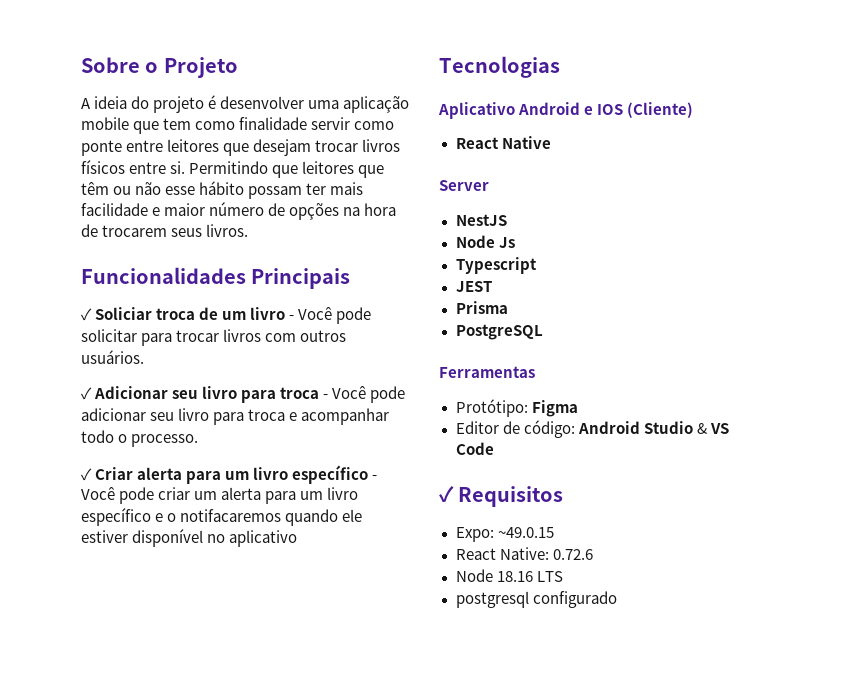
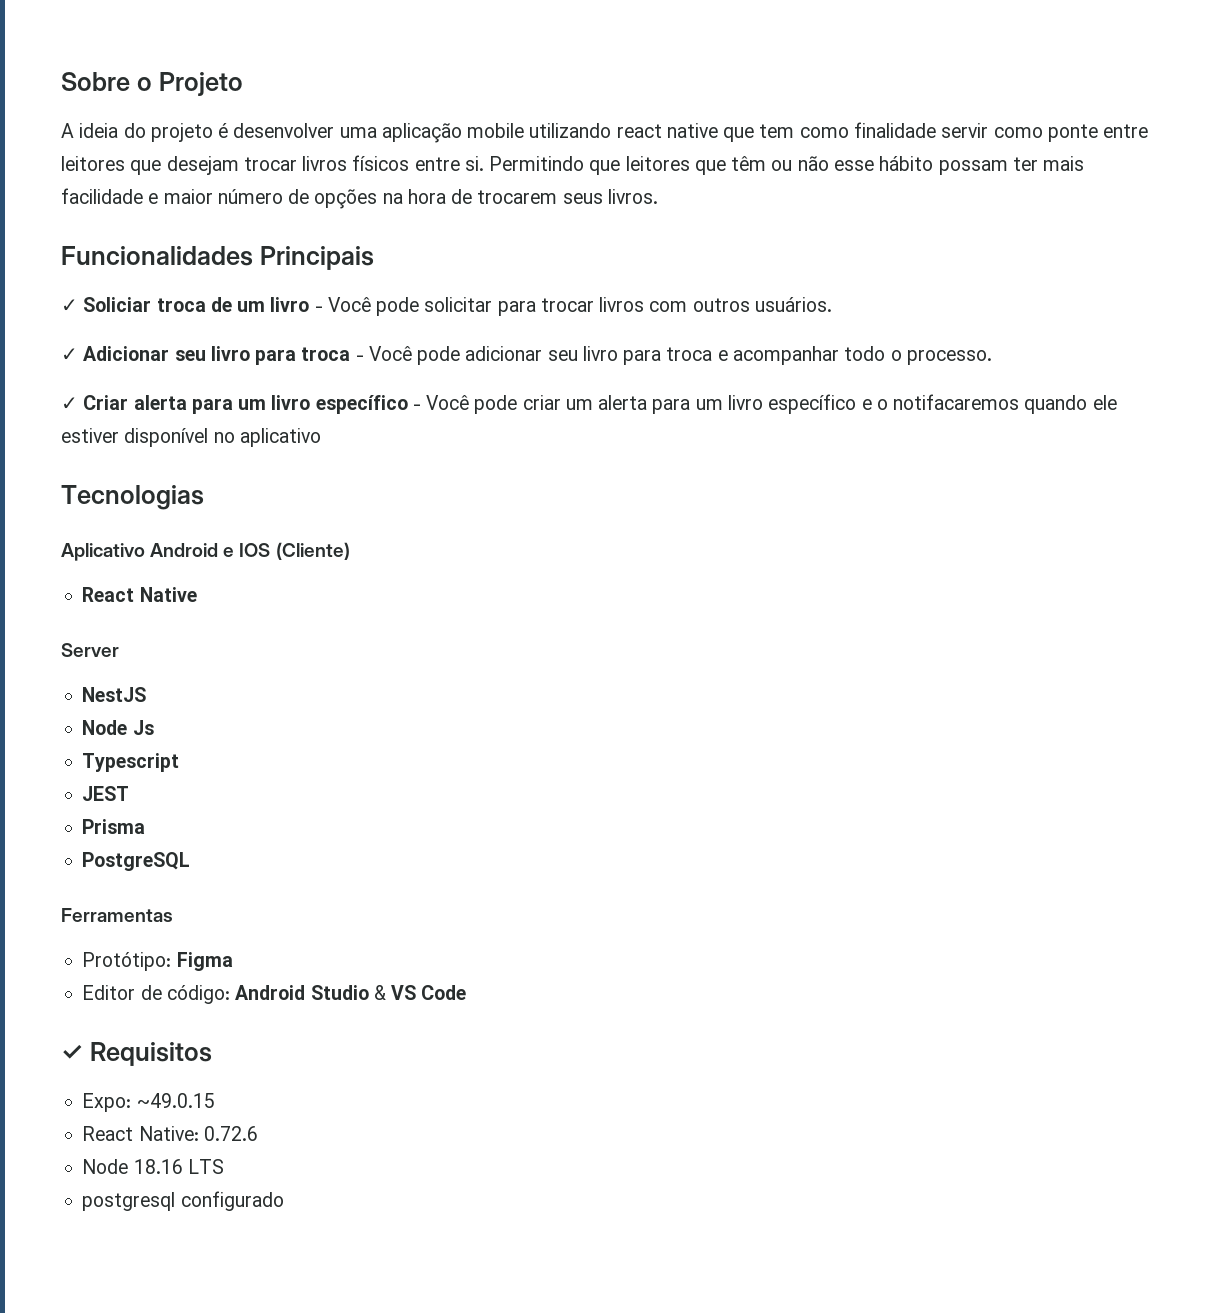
- A ideia do projeto é desenvolver uma aplicação mobile que tem como finalidade servir como ponte entre leitores que desejam trocar livros físicos entre si.
+ A ideia do projeto é desenvolver uma aplicação mobile utilizando react native que tem como finalidade servir como ponte entre leitores que desejam trocar livros físicos entre si.

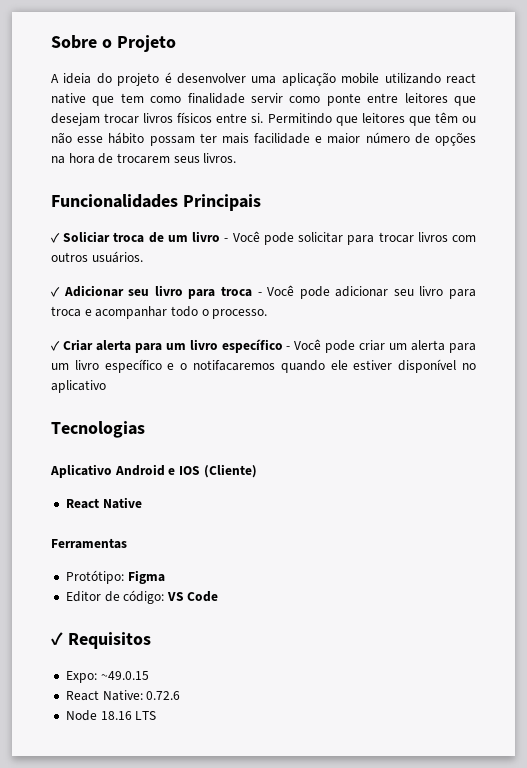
- Server
- NestJS
- Node Js
- Typescript
- JEST
- Prisma
- PostgreSQL
- Editor de código: Android Studio & VS Code
+ Editor de código: VS Code
- postgresql configurado

